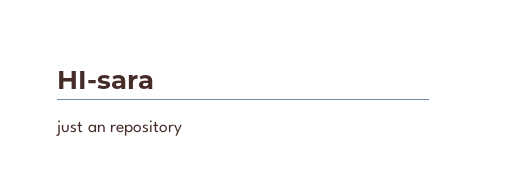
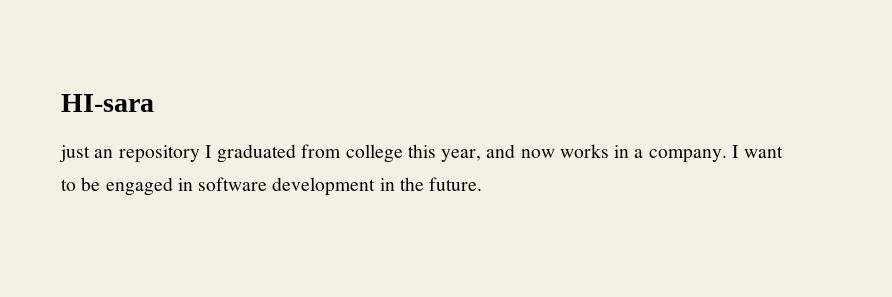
- just an repository
+ just an repository I graduated from college this year, and now works in a company. I want to be engaged in software development in the future.

